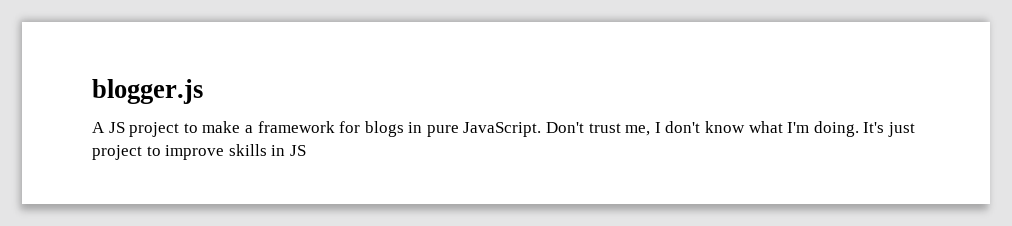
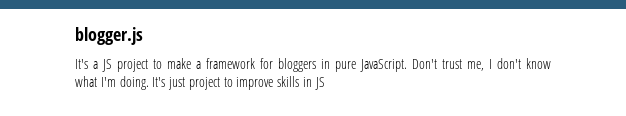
- A JS project to make a framework for blogs in pure JavaScript.
+ It's a JS project to make a framework for bloggers in pure JavaScript.

